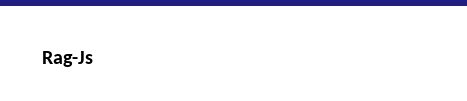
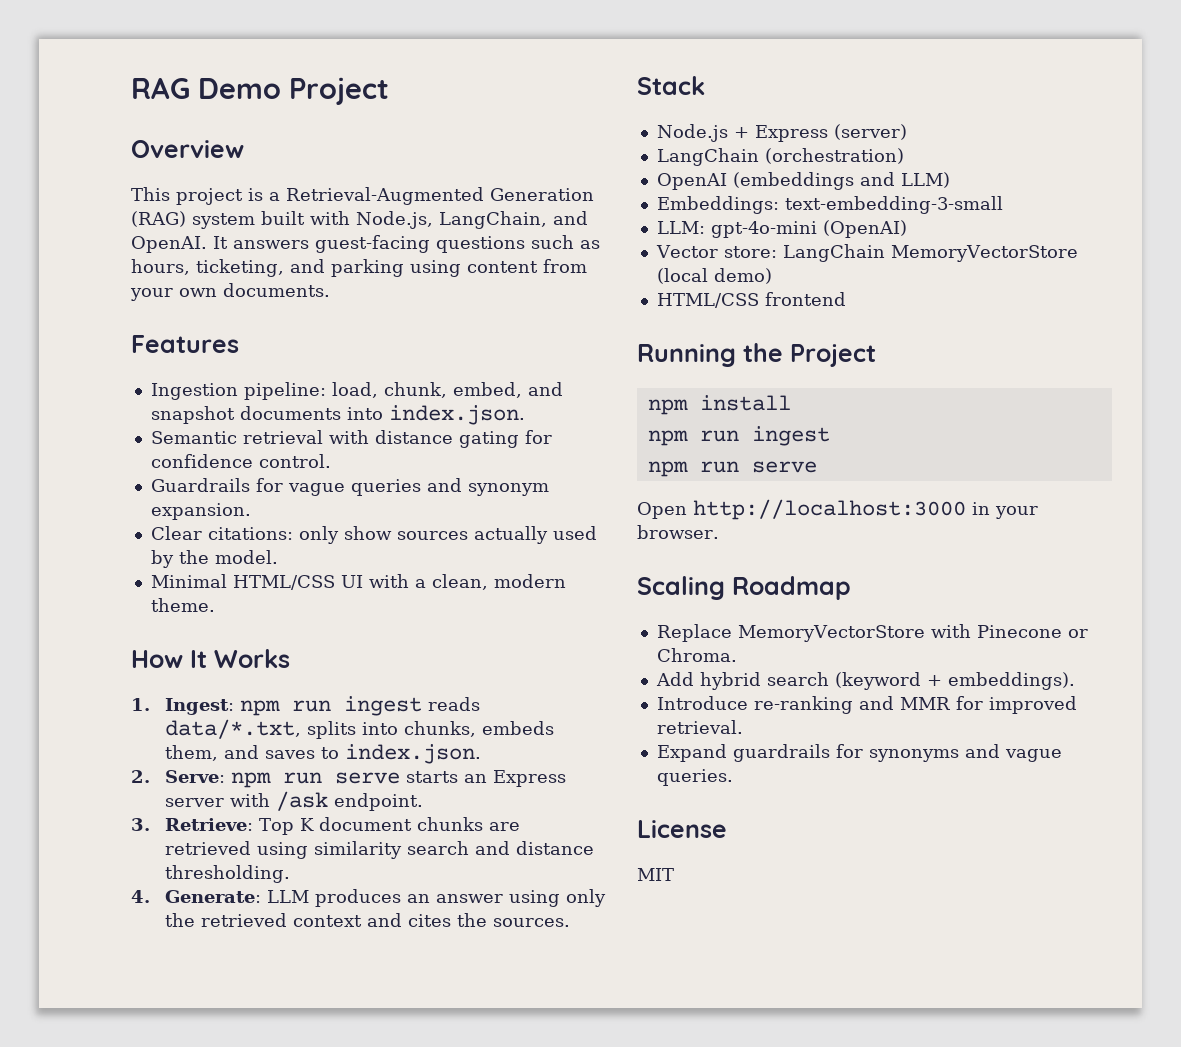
- Rag-Js
+ RAG Demo Project
+ Overview
+ This project is a Retrieval-Augmented Generation (RAG) system built with Node.js, LangChain, and OpenAI. It answers guest-facing questions such as hours, ticketing, and parking using content from your own documents.
+ Features
+ Ingestion pipeline: load, chunk, embed, and snapshot documents into index.json.
+ Semantic retrieval with distance gating for confidence control.
+ Guardrails for vague queries and synonym expansion.
+ Clear citations: only show sources actually used by the model.
+ Minimal HTML/CSS UI with a clean, modern theme.
+ How It Works
+ 1. Ingest: npm run ingest reads data/*.txt, splits into chunks, embeds them, and saves to index.json.
+ 2. Serve: npm run serve starts an Express server with /ask endpoint.
+ 3. Retrieve: Top K document chunks are retrieved using similarity search and distance thresholding.
+ 4. Generate: LLM produces an answer using only the retrieved context and cites the sources.
+ Stack
+ Node.js + Express (server)
+ LangChain (orchestration)
+ OpenAI (embeddings and LLM)
+ Embeddings: text-embedding-3-small
+ LLM: gpt-4o-mini (OpenAI)
+ Vector store: LangChain MemoryVectorStore (local demo)
+ HTML/CSS frontend
+ Running the Project
+ npm install
+ npm run ingest
+ npm run serve
+ Open http://localhost:3000 in your browser.
+ Scaling Roadmap
+ Replace MemoryVectorStore with Pinecone or Chroma.
+ Add hybrid search (keyword + embeddings).
+ Introduce re-ranking and MMR for improved retrieval.
+ Expand guardrails for synonyms and vague queries.
+ License
+ MIT

